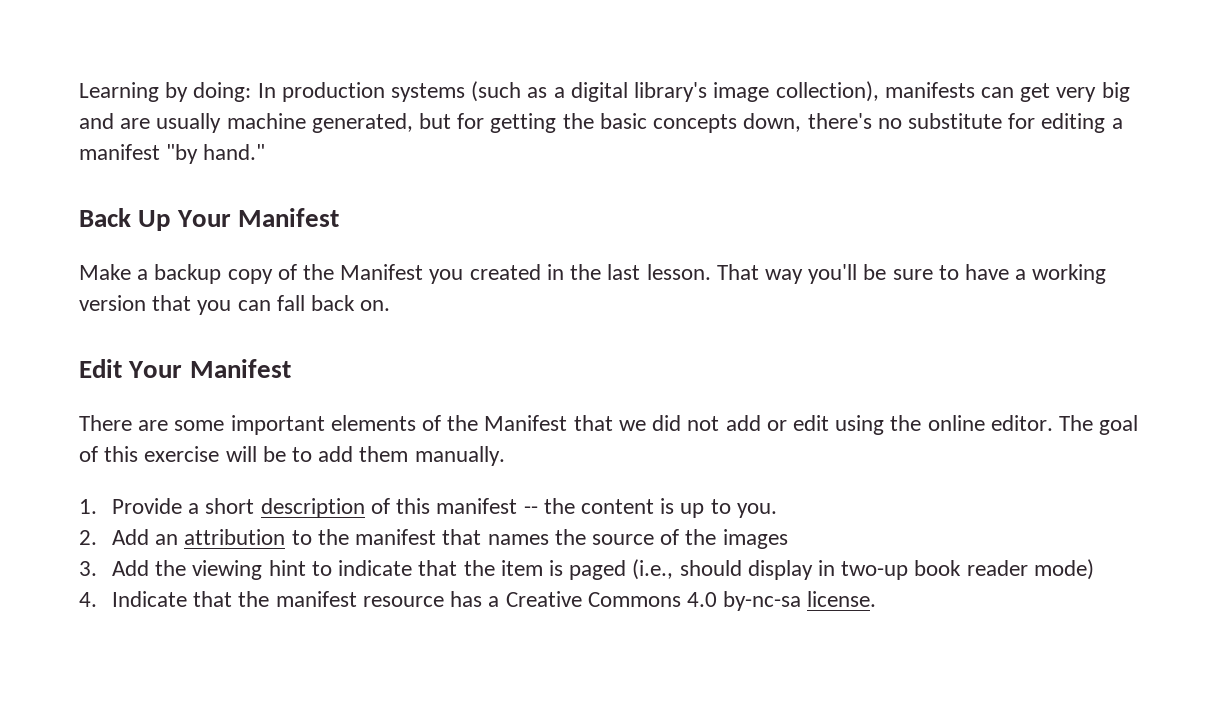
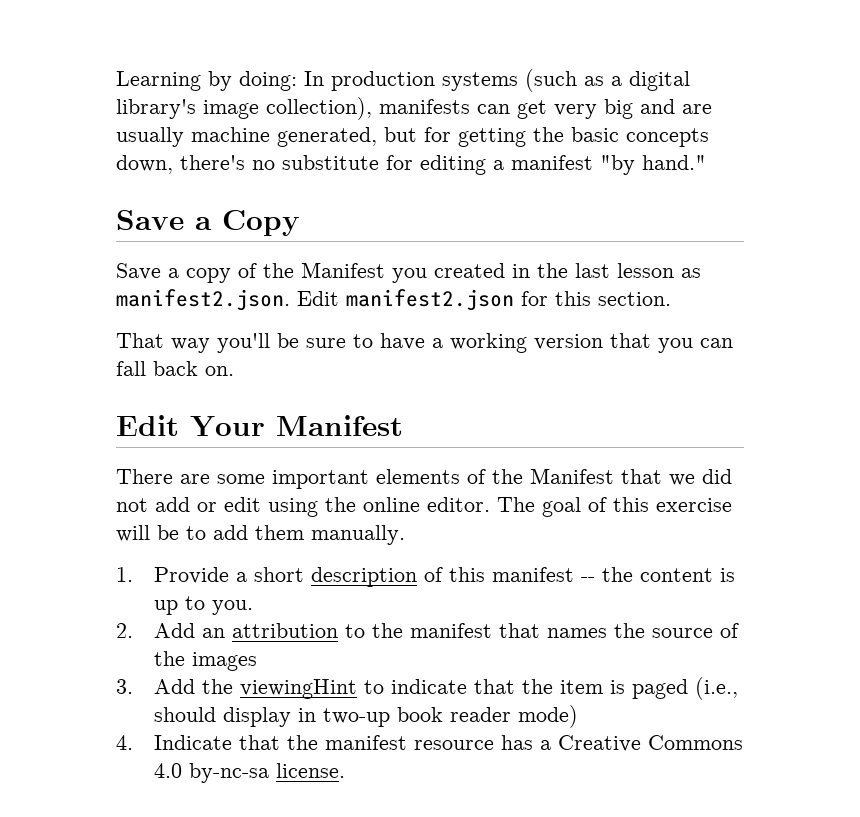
- Back Up Your Manifest
- Make a backup copy of the Manifest you created in the last lesson. That way you'll be sure to have a working version that you can fall back on.
+ Save a Copy
+ Save a copy of the Manifest you created in the last lesson as manifest2.json. Edit manifest2.json for this section.
+ That way you'll be sure to have a working version that you can fall back on.
- 3. Add the viewing hint to indicate that the item is paged (i.e., should display in two-up book reader mode)
+ 3. Add the viewingHint to indicate that the item is paged (i.e., should display in two-up book reader mode)

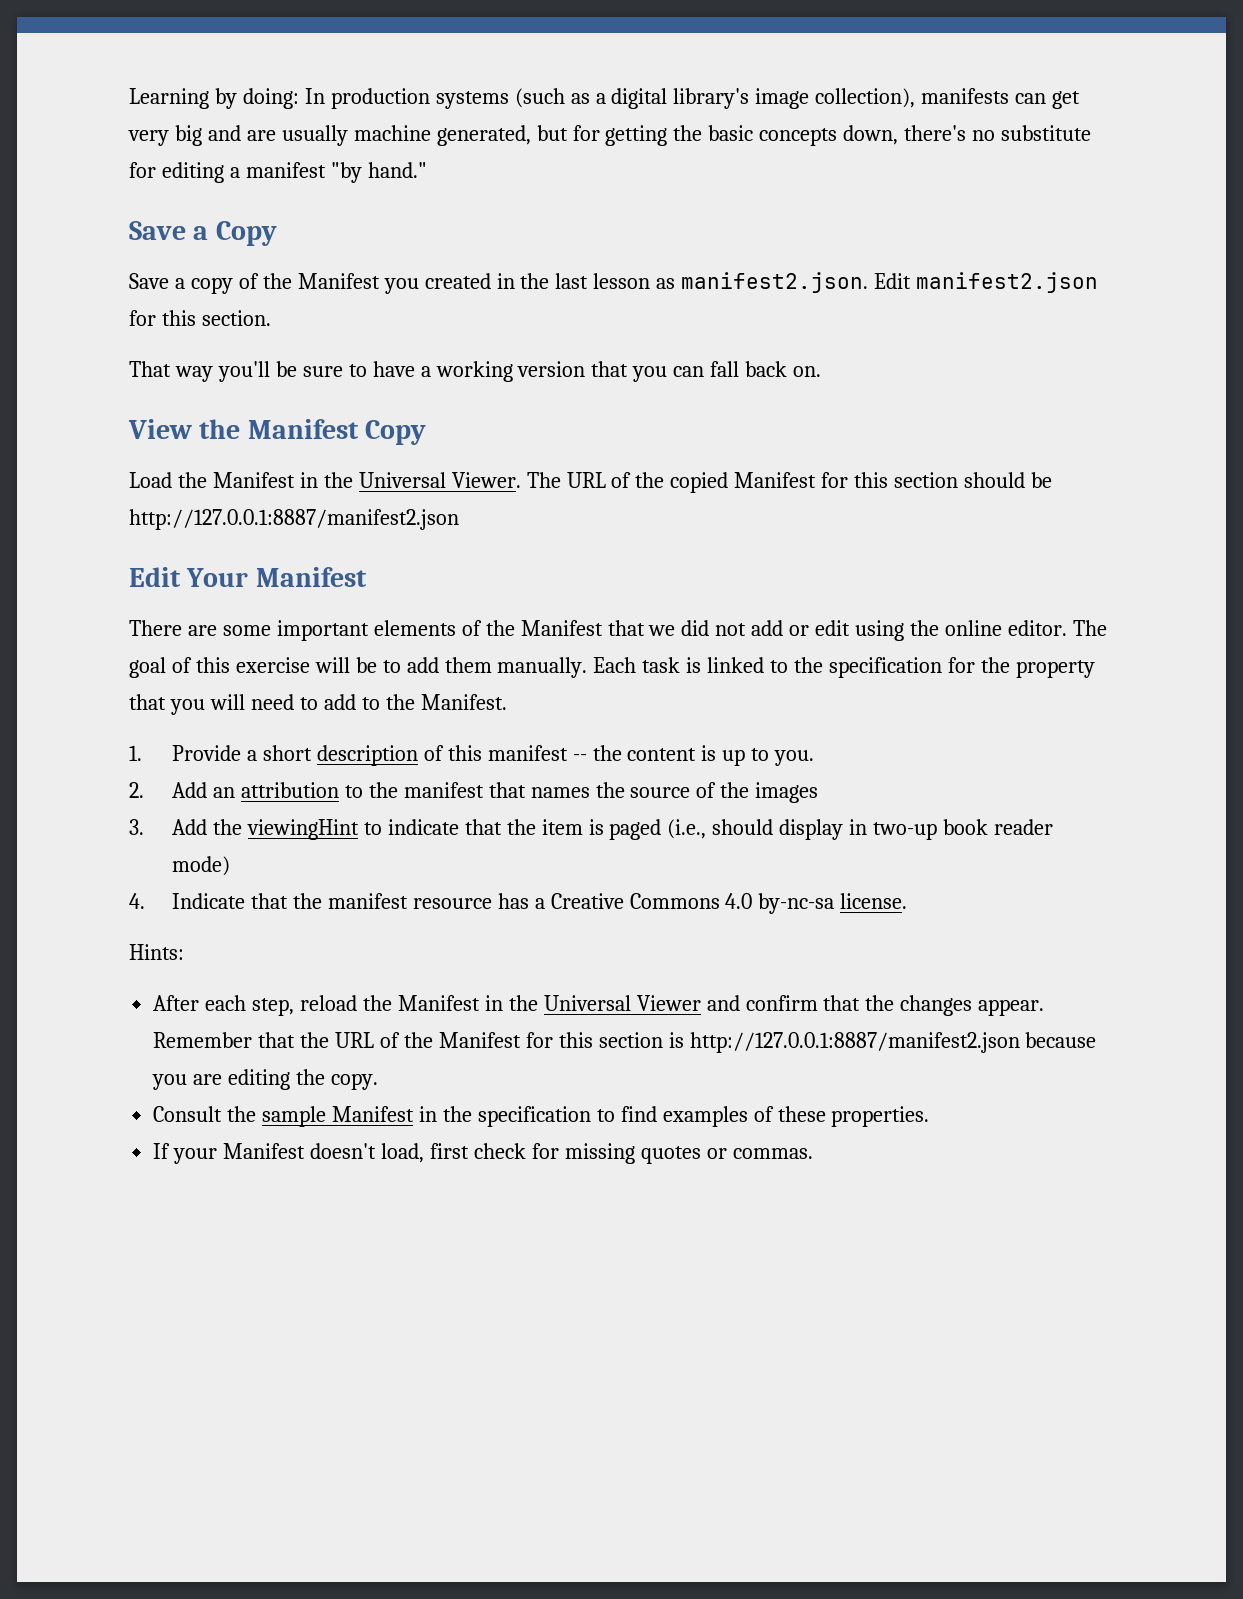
+ View the Manifest Copy
+ Load the Manifest in the Universal Viewer. The URL of the copied Manifest for this section should be http://127.0.0.1:8887/manifest2.json
+ Each task is linked to the specification for the property that you will need to add to the Manifest.
+ Hints:
+ After each step, reload the Manifest in the Universal Viewer and confirm that the changes appear. Remember that the URL of the Manifest for this section is http://127.0.0.1:8887/manifest2.json because you are editing the copy.
+ Consult the sample Manifest in the specification to find examples of these properties.
+ If your Manifest doesn't load, first check for missing quotes or commas.

